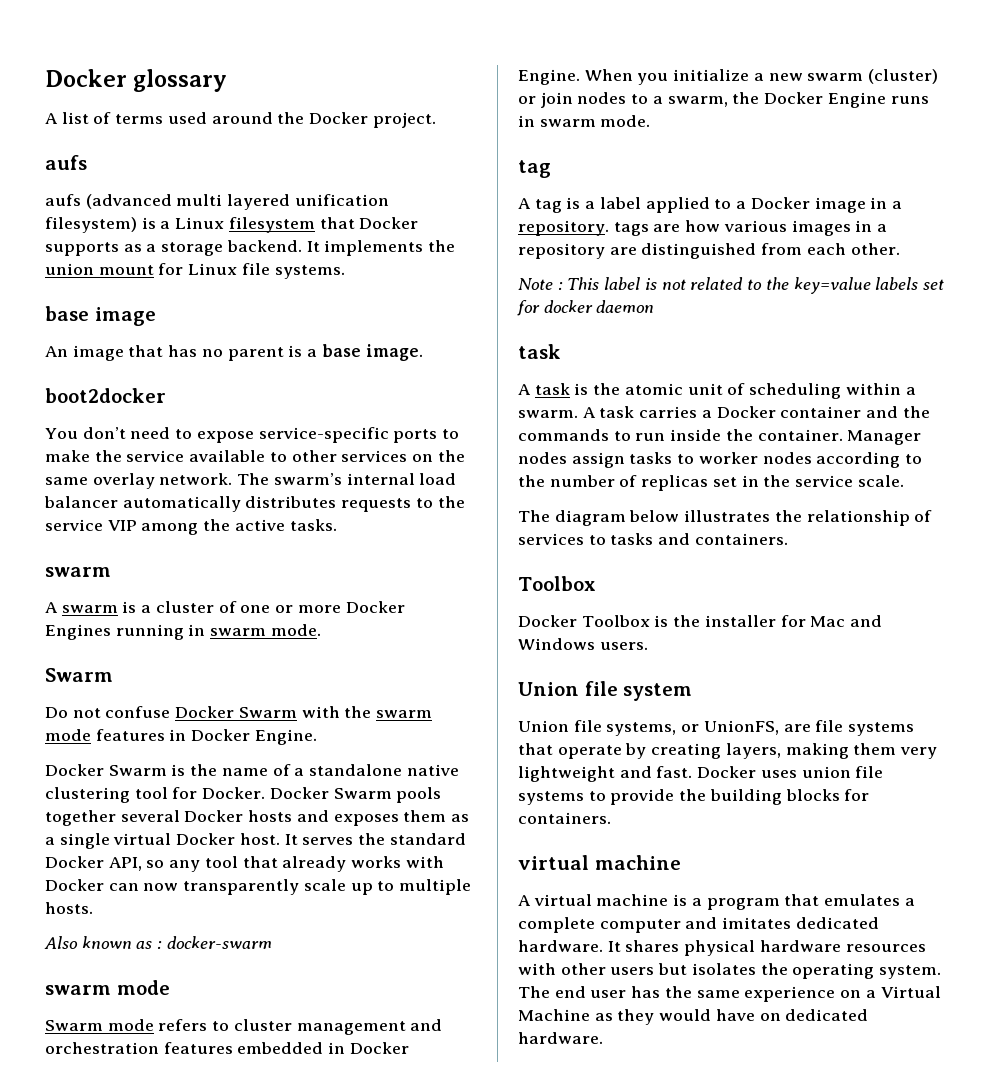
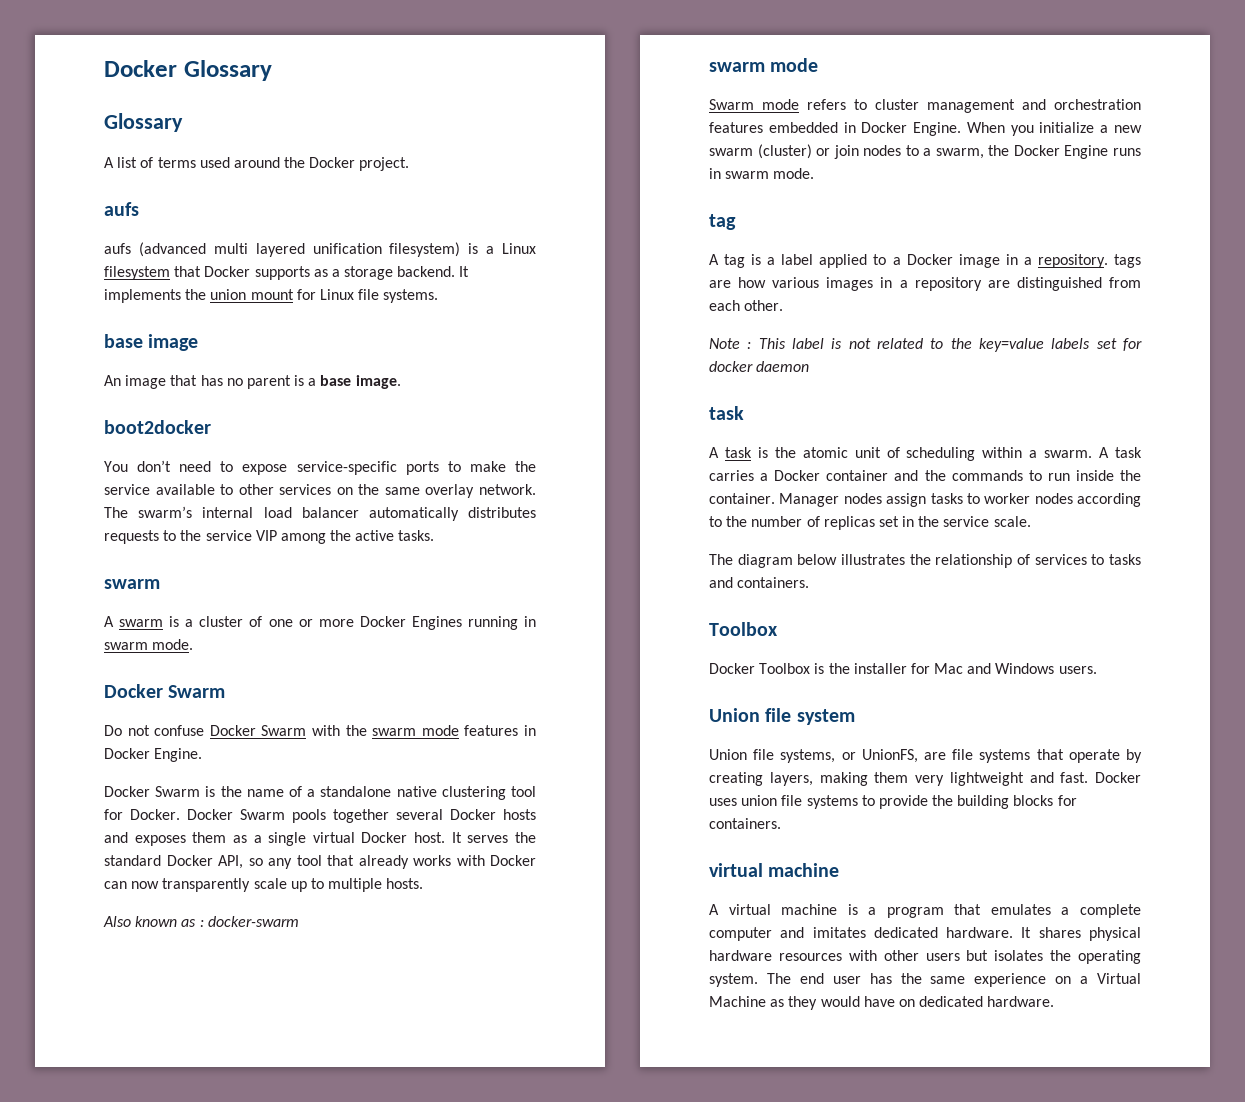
- Docker glossary
+ Docker Glossary
+ Glossary
  A swarm is a cluster of one or more Docker Engines running in swarm mode.
- Swarm
+ Docker Swarm

